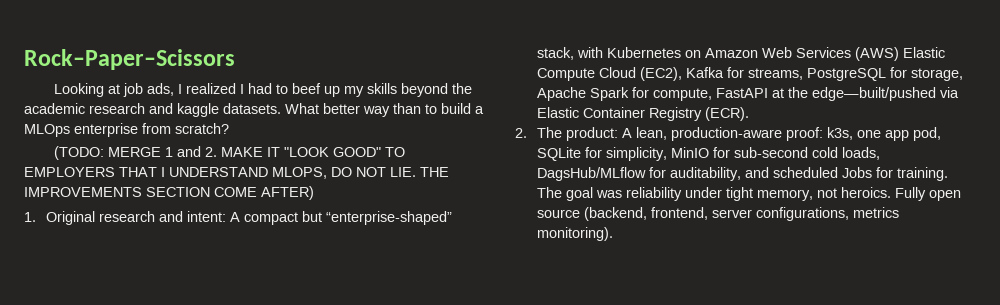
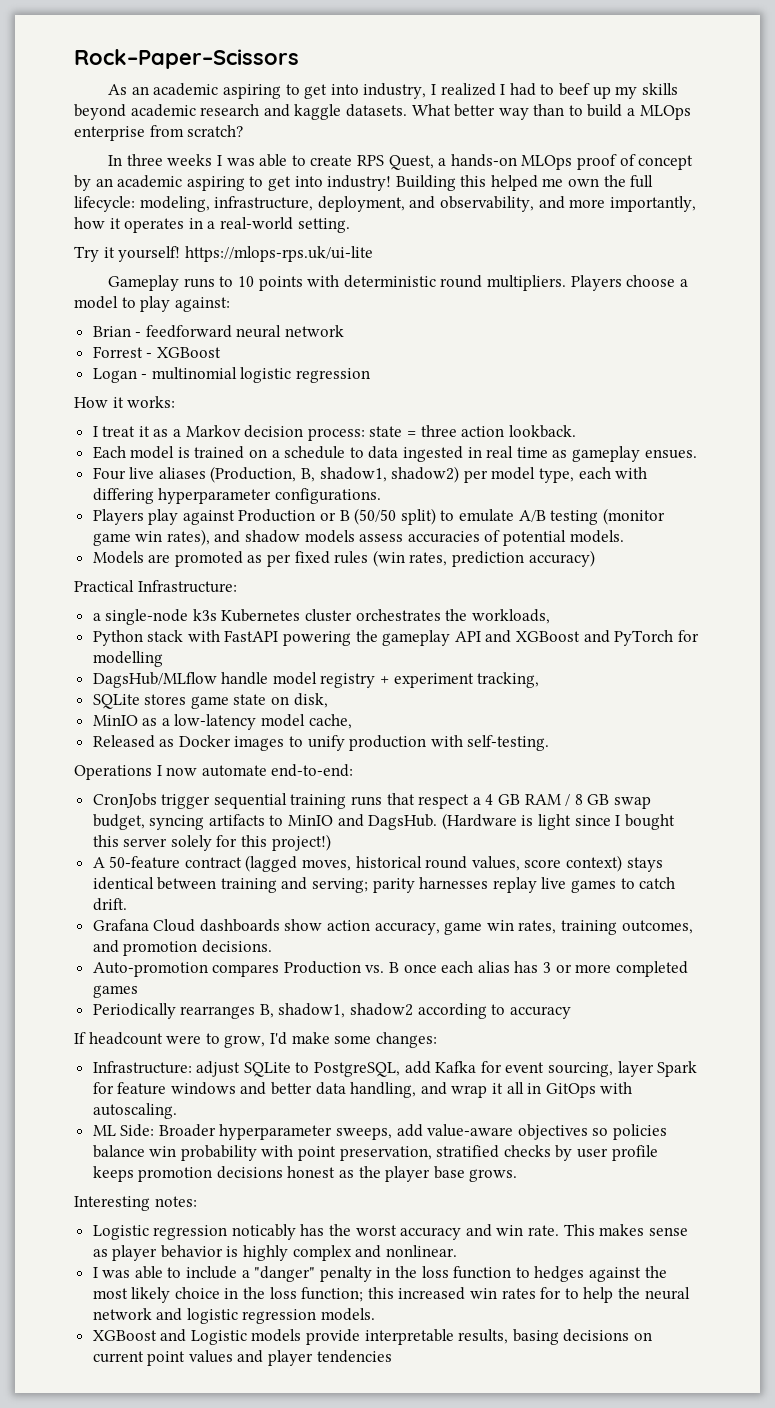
- Looking at job ads, I realized I had to beef up my skills beyond the academic research and kaggle datasets.
+ As an academic aspiring to get into industry, I realized I had to beef up my skills beyond academic research and kaggle datasets.
- (TODO: MERGE 1 and 2. MAKE IT "LOOK GOOD" TO EMPLOYERS THAT I UNDERSTAND MLOPS, DO NOT LIE. THE IMPROVEMENTS SECTION COME AFTER)
- 1. Original research and intent: A compact but “enterprise-shaped” stack, with Kubernetes on Amazon Web Services (AWS) Elastic Compute Cloud (EC2), Kafka for streams, PostgreSQL for storage, Apache Spark for compute, FastAPI at the edge—built/pushed via Elastic Container Registry (ECR).
- 2. The product: A lean, production-aware proof: k3s, one app pod, SQLite for simplicity, MinIO for sub-second cold loads, DagsHub/MLflow for auditability, and scheduled Jobs for training. The goal was reliability under tight memory, not heroics. Fully open source (backend, frontend, server configurations, metrics monitoring).
+ In three weeks I was able to create RPS Quest, a hands-on MLOps proof of concept by an academic aspiring to get into industry! Building this helped me own the full lifecycle: modeling, infrastructure, deployment, and observability, and more importantly, how it operates in a real-world setting.
+ Try it yourself! https://mlops-rps.uk/ui-lite
+ Gameplay runs to 10 points with deterministic round multipliers. Players choose a model to play against:
+ Brian - feedforward neural network
+ Forrest - XGBoost
+ Logan - multinomial logistic regression
+ How it works:
+ I treat it as a Markov decision process: state = three action lookback.
+ Each model is trained on a schedule to data ingested in real time as gameplay ensues.
+ Four live aliases (Production, B, shadow1, shadow2) per model type, each with differing hyperparameter configurations.
+ Players play against Production or B (50/50 split) to emulate A/B testing (monitor game win rates), and shadow models assess accuracies of potential models.
+ Models are promoted as per fixed rules (win rates, prediction accuracy)
+ Practical Infrastructure:
+ a single-node k3s Kubernetes cluster orchestrates the workloads,
+ Python stack with FastAPI powering the gameplay API and XGBoost and PyTorch for modelling
+ DagsHub/MLflow handle model registry + experiment tracking,
+ SQLite stores game state on disk,
+ MinIO as a low-latency model cache,
+ Released as Docker images to unify production with self-testing.
+ Operations I now automate end-to-end:
+ CronJobs trigger sequential training runs that respect a 4 GB RAM / 8 GB swap budget, syncing artifacts to MinIO and DagsHub. (Hardware is light since I bought this server solely for this project!)
+ A 50-feature contract (lagged moves, historical round values, score context) stays identical between training and serving; parity harnesses replay live games to catch drift.
+ Grafana Cloud dashboards show action accuracy, game win rates, training outcomes, and promotion decisions.
+ Auto-promotion compares Production vs. B once each alias has 3 or more completed games
+ Periodically rearranges B, shadow1, shadow2 according to accuracy
+ If headcount were to grow, I'd make some changes:
+ Infrastructure: adjust SQLite to PostgreSQL, add Kafka for event sourcing, layer Spark for feature windows and better data handling, and wrap it all in GitOps with autoscaling.
+ ML Side: Broader hyperparameter sweeps, add value-aware objectives so policies balance win probability with point preservation, stratified checks by user profile keeps promotion decisions honest as the player base grows.
+ Interesting notes:
+ Logistic regression noticably has the worst accuracy and win rate. This makes sense as player behavior is highly complex and nonlinear.
+ I was able to include a "danger" penalty in the loss function to hedges against the most likely choice in the loss function; this increased win rates for to help the neural network and logistic regression models.
+ XGBoost and Logistic models provide interpretable results, basing decisions on current point values and player tendencies

